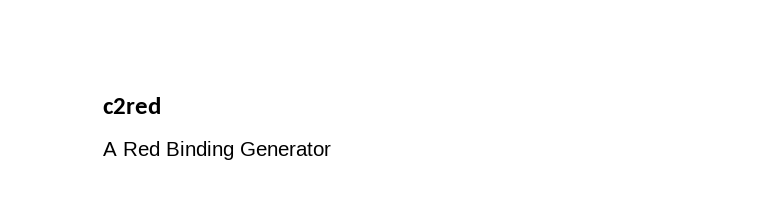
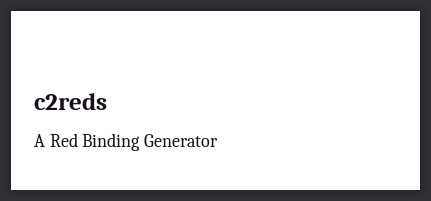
- c2red
+ c2reds

